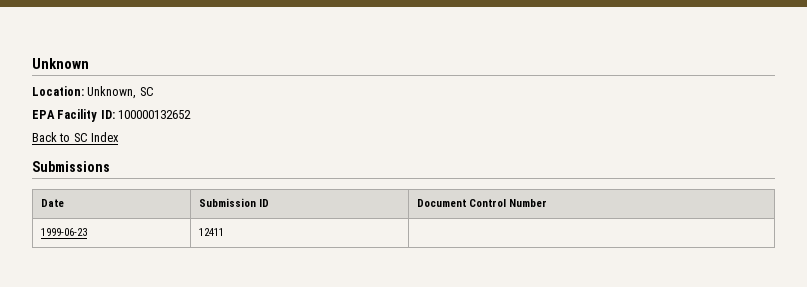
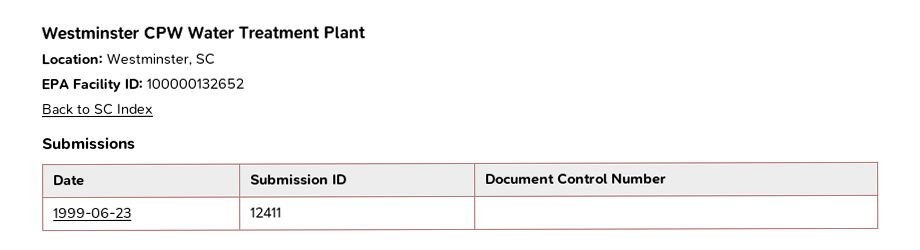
- Unknown
+ Westminster CPW Water Treatment Plant
- Location: Unknown, SC
+ Location: Westminster, SC

